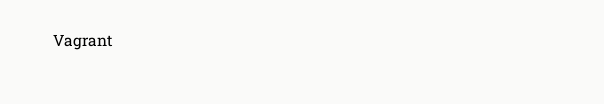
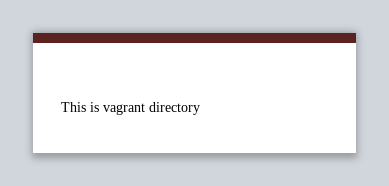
- Vagrant
+ This is vagrant directory

